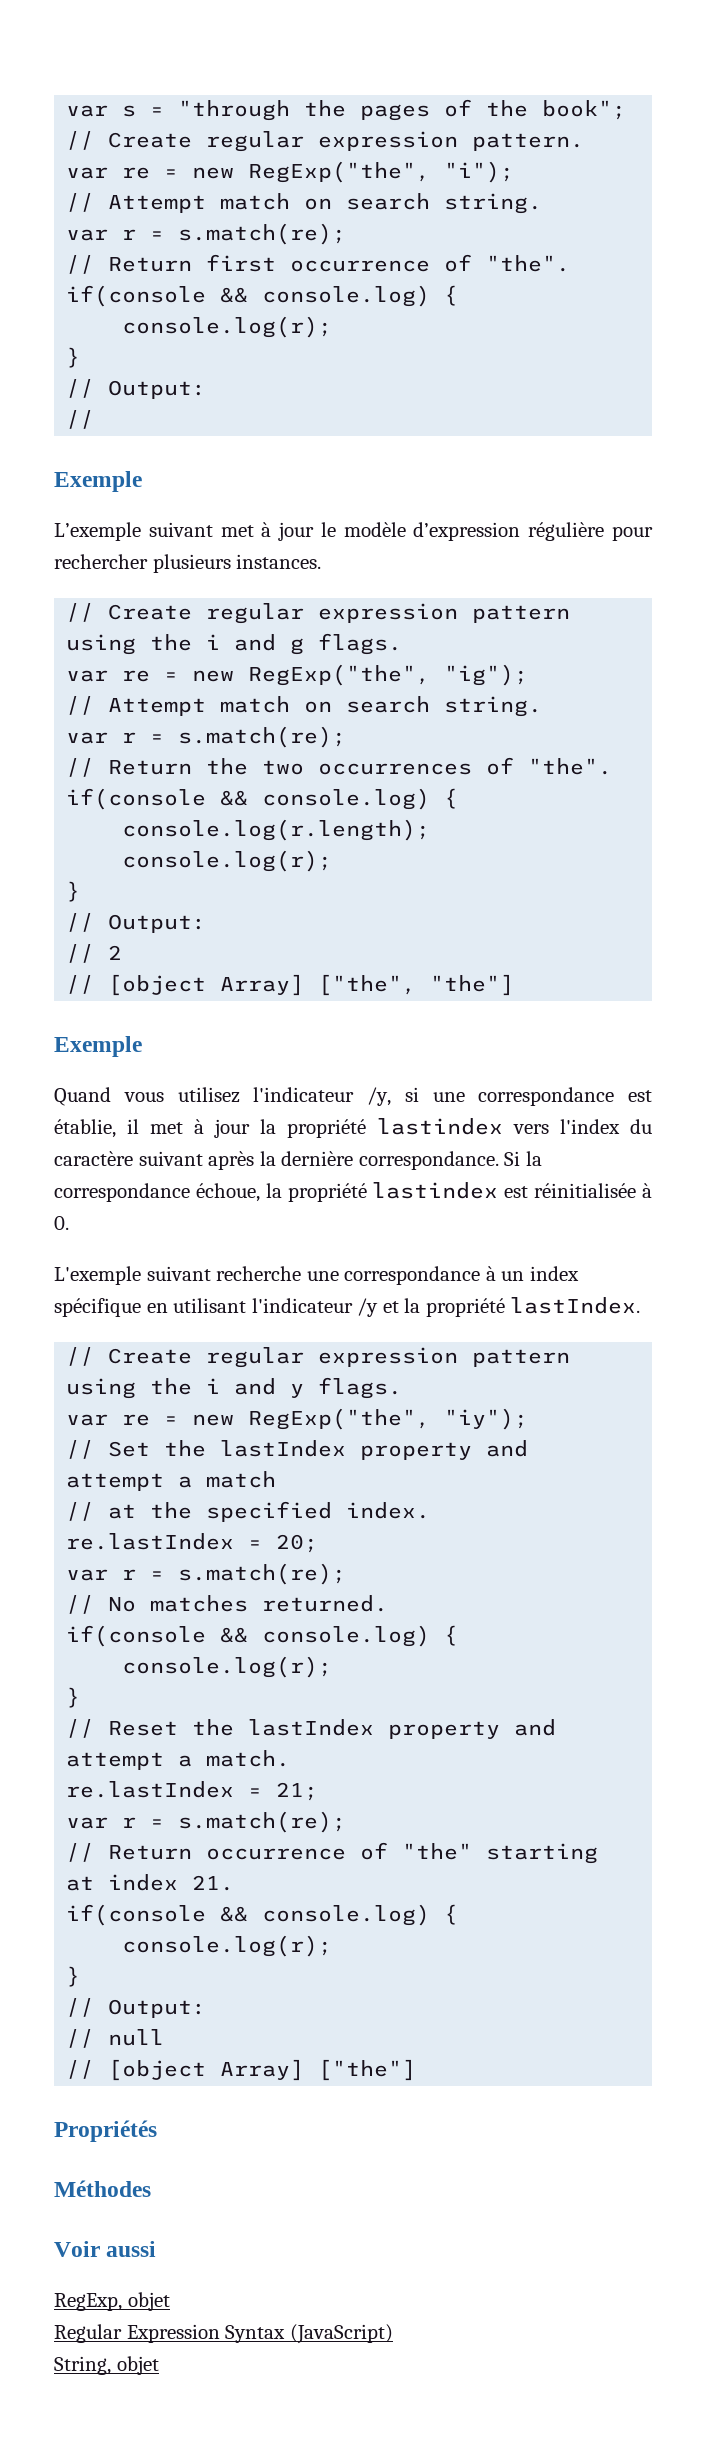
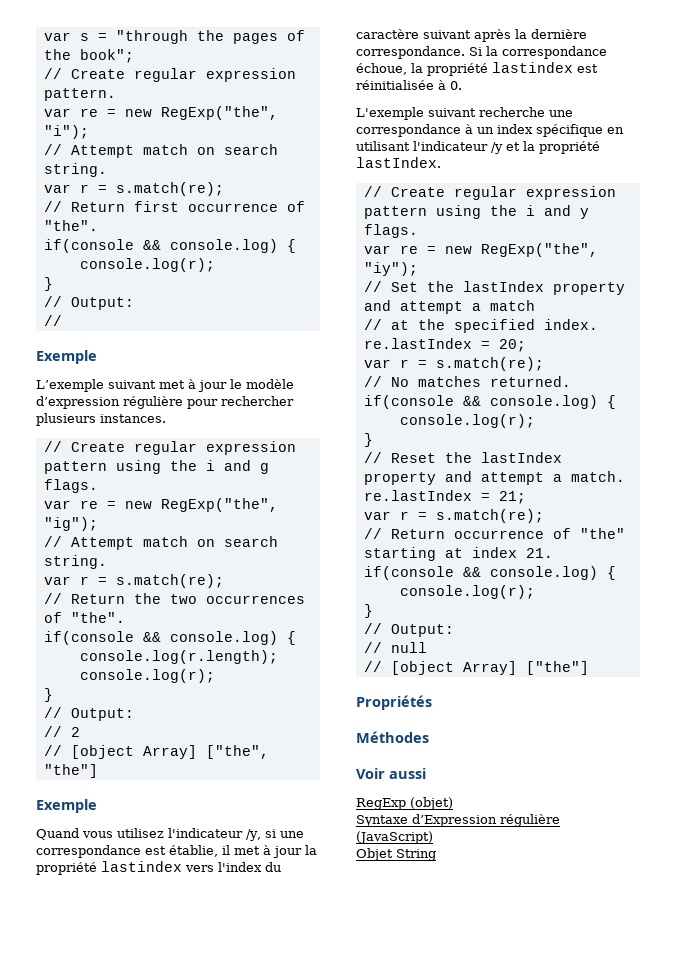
- RegExp, objet
- Regular Expression Syntax (JavaScript)
+ RegExp (objet)
+ Syntaxe d’Expression régulière (JavaScript)
- String, objet
+ Objet String

